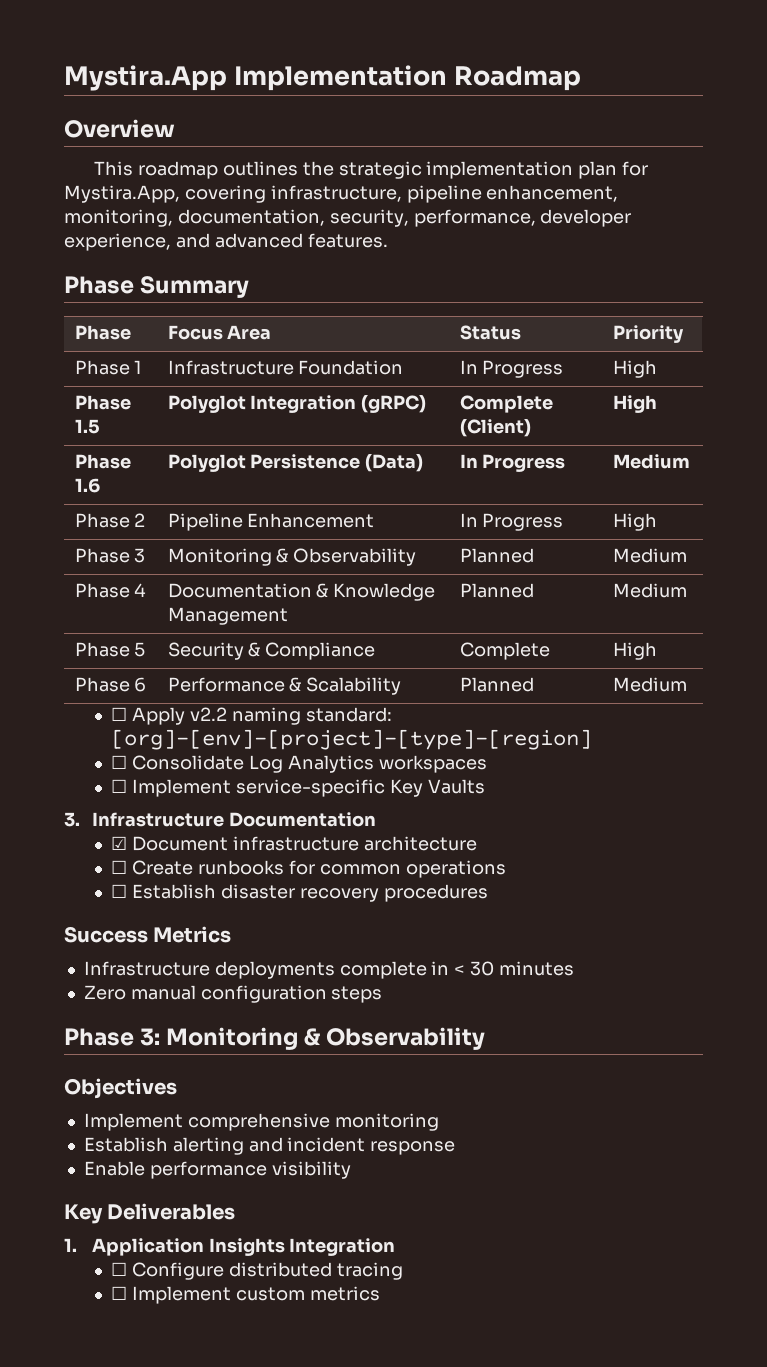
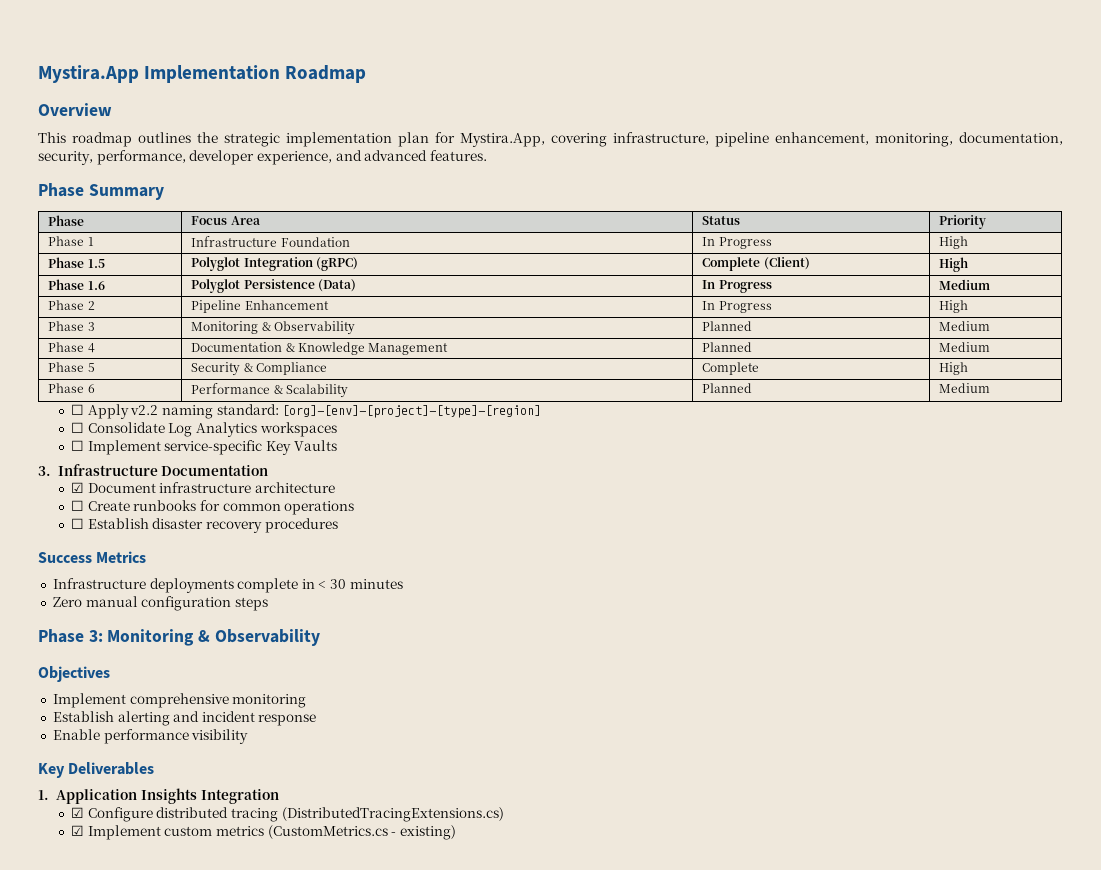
- ☐ Configure distributed tracing
- ☐ Implement custom metrics
+ ☑ Configure distributed tracing (DistributedTracingExtensions.cs)
+ ☑ Implement custom metrics (CustomMetrics.cs - existing)

